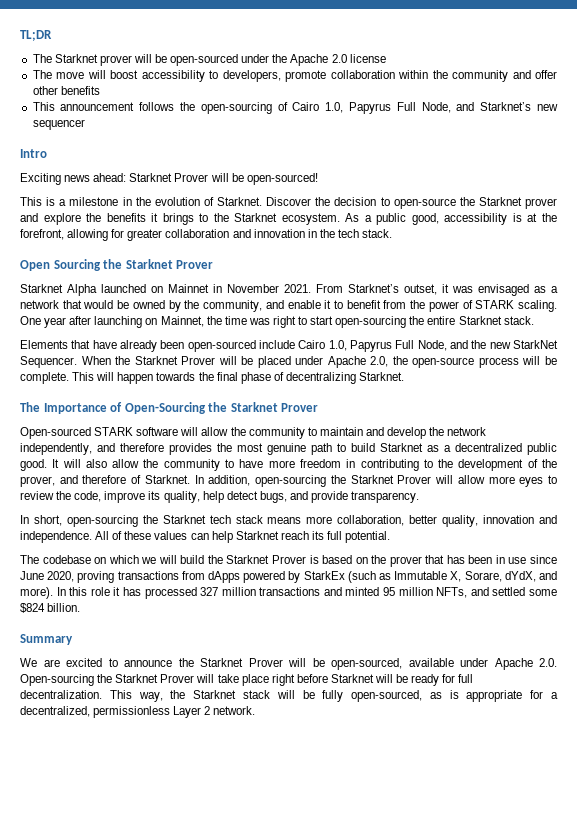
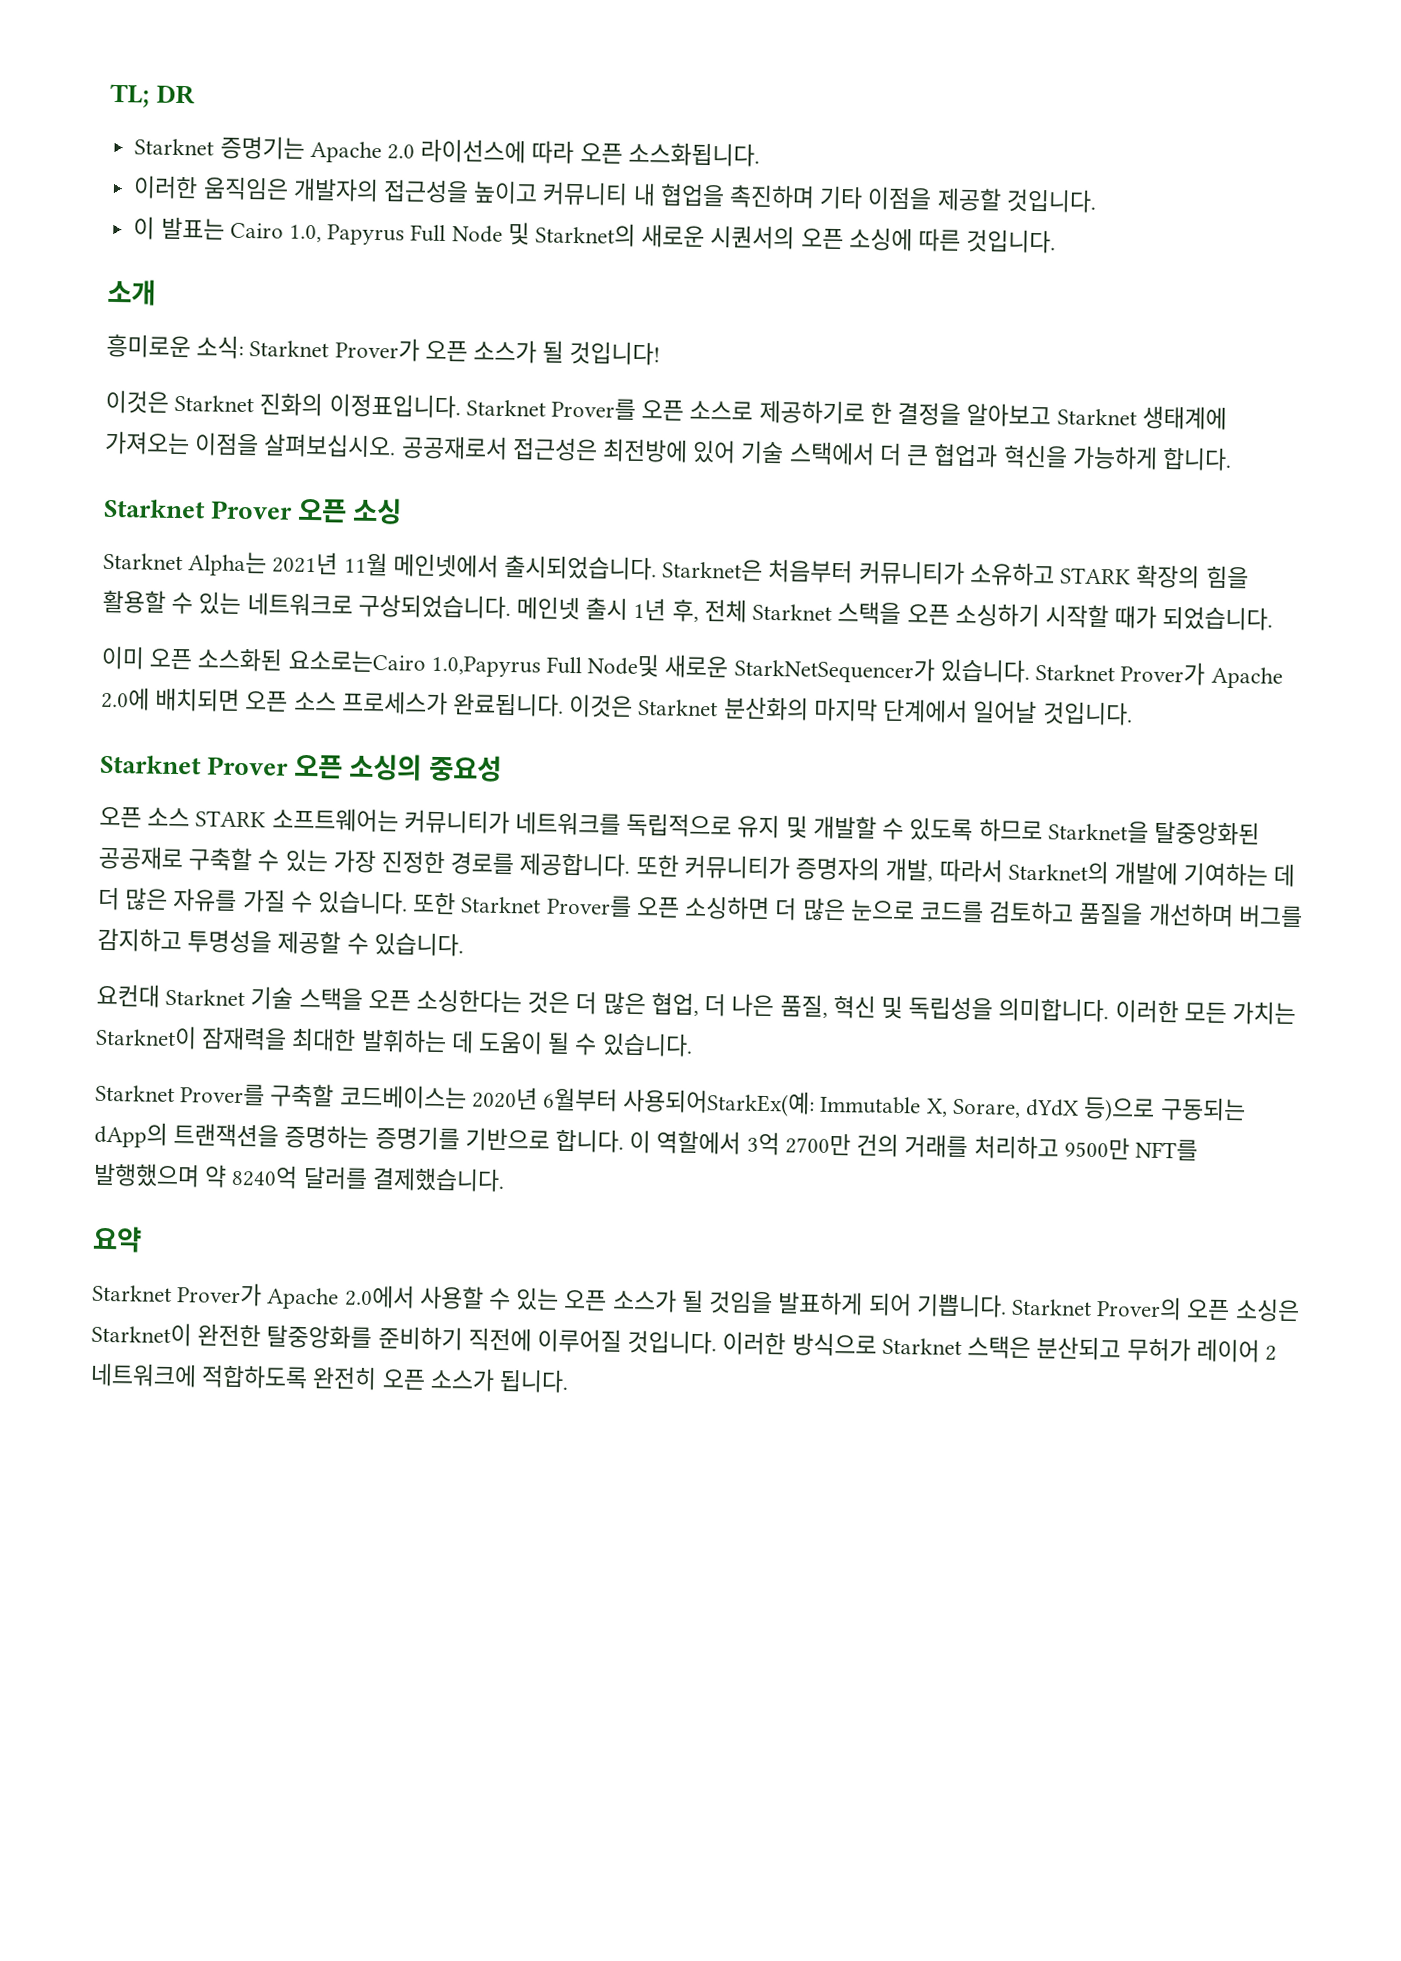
- TL;DR
- The Starknet prover will be open-sourced under the Apache 2.0 license
- The move will boost accessibility to developers, promote collaboration within the community and offer other benefits
- This announcement follows the open-sourcing of Cairo 1.0, Papyrus Full Node, and Starknet’s new sequencer
- Intro
- Exciting news ahead: Starknet Prover will be open-sourced!
- This is a milestone in the evolution of Starknet. Discover the decision to open-source the Starknet prover and explore the benefits it brings to the Starknet ecosystem. As a public good, accessibility is at the forefront, allowing for greater collaboration and innovation in the tech stack.
- Open Sourcing the Starknet Prover
- Starknet Alpha launched on Mainnet in November 2021. From Starknet’s outset, it was envisaged as a network that would be owned by the community, and enable it to benefit from the power of STARK scaling. One year after launching on Mainnet, the time was right to start open-sourcing the entire Starknet stack.
- Elements that have already been open-sourced include Cairo 1.0, Papyrus Full Node, and the new StarkNet Sequencer. When the Starknet Prover will be placed under Apache 2.0, the open-source process will be complete. This will happen towards the final phase of decentralizing Starknet.
- The Importance of Open-Sourcing the Starknet Prover
- Open-sourced STARK software will allow the community to maintain and develop the network independently, and therefore provides the most genuine path to build Starknet as a decentralized public good. It will also allow the community to have more freedom in contributing to the development of the prover, and therefore of Starknet. In addition, open-sourcing the Starknet Prover will allow more eyes to review the code, improve its quality, help detect bugs, and provide transparency.
- In short, open-sourcing the Starknet tech stack means more collaboration, better quality, innovation and independence. All of these values can help Starknet reach its full potential.
- The codebase on which we will build the Starknet Prover is based on the prover that has been in use since June 2020, proving transactions from dApps powered by StarkEx (such as Immutable X, Sorare, dYdX, and more). In this role it has processed 327 million transactions and minted 95 million NFTs, and settled some $824 billion.
- Summary
- We are excited to announce the Starknet Prover will be open-sourced, available under Apache 2.0. Open-sourcing the Starknet Prover will take place right before Starknet will be ready for full decentralization. This way, the Starknet stack will be fully open-sourced, as is appropriate for a decentralized, permissionless Layer 2 network.
+ TL; DR
+ Starknet 증명기는 Apache 2.0 라이선스에 따라 오픈 소스화됩니다.
+ 이러한 움직임은 개발자의 접근성을 높이고 커뮤니티 내 협업을 촉진하며 기타 이점을 제공할 것입니다.
+ 이 발표는 Cairo 1.0, Papyrus Full Node 및 Starknet의 새로운 시퀀서의 오픈 소싱에 따른 것입니다.
+ 소개
+ 흥미로운 소식: Starknet Prover가 오픈 소스가 될 것입니다!
+ 이것은 Starknet 진화의 이정표입니다. Starknet Prover를 오픈 소스로 제공하기로 한 결정을 알아보고 Starknet 생태계에 가져오는 이점을 살펴보십시오. 공공재로서 접근성은 최전방에 있어 기술 스택에서 더 큰 협업과 혁신을 가능하게 합니다.
+ Starknet Prover 오픈 소싱
+ Starknet Alpha는 2021년 11월 메인넷에서 출시되었습니다. Starknet은 처음부터 커뮤니티가 소유하고 STARK 확장의 힘을 활용할 수 있는 네트워크로 구상되었습니다. 메인넷 출시 1년 후, 전체 Starknet 스택을 오픈 소싱하기 시작할 때가 되었습니다.
+ 이미 오픈 소스화된 요소로는Cairo 1.0,Papyrus Full Node및 새로운 StarkNetSequencer가 있습니다. Starknet Prover가 Apache 2.0에 배치되면 오픈 소스 프로세스가 완료됩니다. 이것은 Starknet 분산화의 마지막 단계에서 일어날 것입니다.
+ Starknet Prover 오픈 소싱의 중요성
+ 오픈 소스 STARK 소프트웨어는 커뮤니티가 네트워크를 독립적으로 유지 및 개발할 수 있도록 하므로 Starknet을 탈중앙화된 공공재로 구축할 수 있는 가장 진정한 경로를 제공합니다. 또한 커뮤니티가 증명자의 개발, 따라서 Starknet의 개발에 기여하는 데 더 많은 자유를 가질 수 있습니다. 또한 Starknet Prover를 오픈 소싱하면 더 많은 눈으로 코드를 검토하고 품질을 개선하며 버그를 감지하고 투명성을 제공할 수 있습니다.
+ 요컨대 Starknet 기술 스택을 오픈 소싱한다는 것은 더 많은 협업, 더 나은 품질, 혁신 및 독립성을 의미합니다. 이러한 모든 가치는 Starknet이 잠재력을 최대한 발휘하는 데 도움이 될 수 있습니다.
+ Starknet Prover를 구축할 코드베이스는 2020년 6월부터 사용되어StarkEx(예: Immutable X, Sorare, dYdX 등)으로 구동되는 dApp의 트랜잭션을 증명하는 증명기를 기반으로 합니다. 이 역할에서 3억 2700만 건의 거래를 처리하고 9500만 NFT를 발행했으며 약 8240억 달러를 결제했습니다.
+ 요약
+ Starknet Prover가 Apache 2.0에서 사용할 수 있는 오픈 소스가 될 것임을 발표하게 되어 기쁩니다. Starknet Prover의 오픈 소싱은 Starknet이 완전한 탈중앙화를 준비하기 직전에 이루어질 것입니다. 이러한 방식으로 Starknet 스택은 분산되고 무허가 레이어 2 네트워크에 적합하도록 완전히 오픈 소스가 됩니다.

